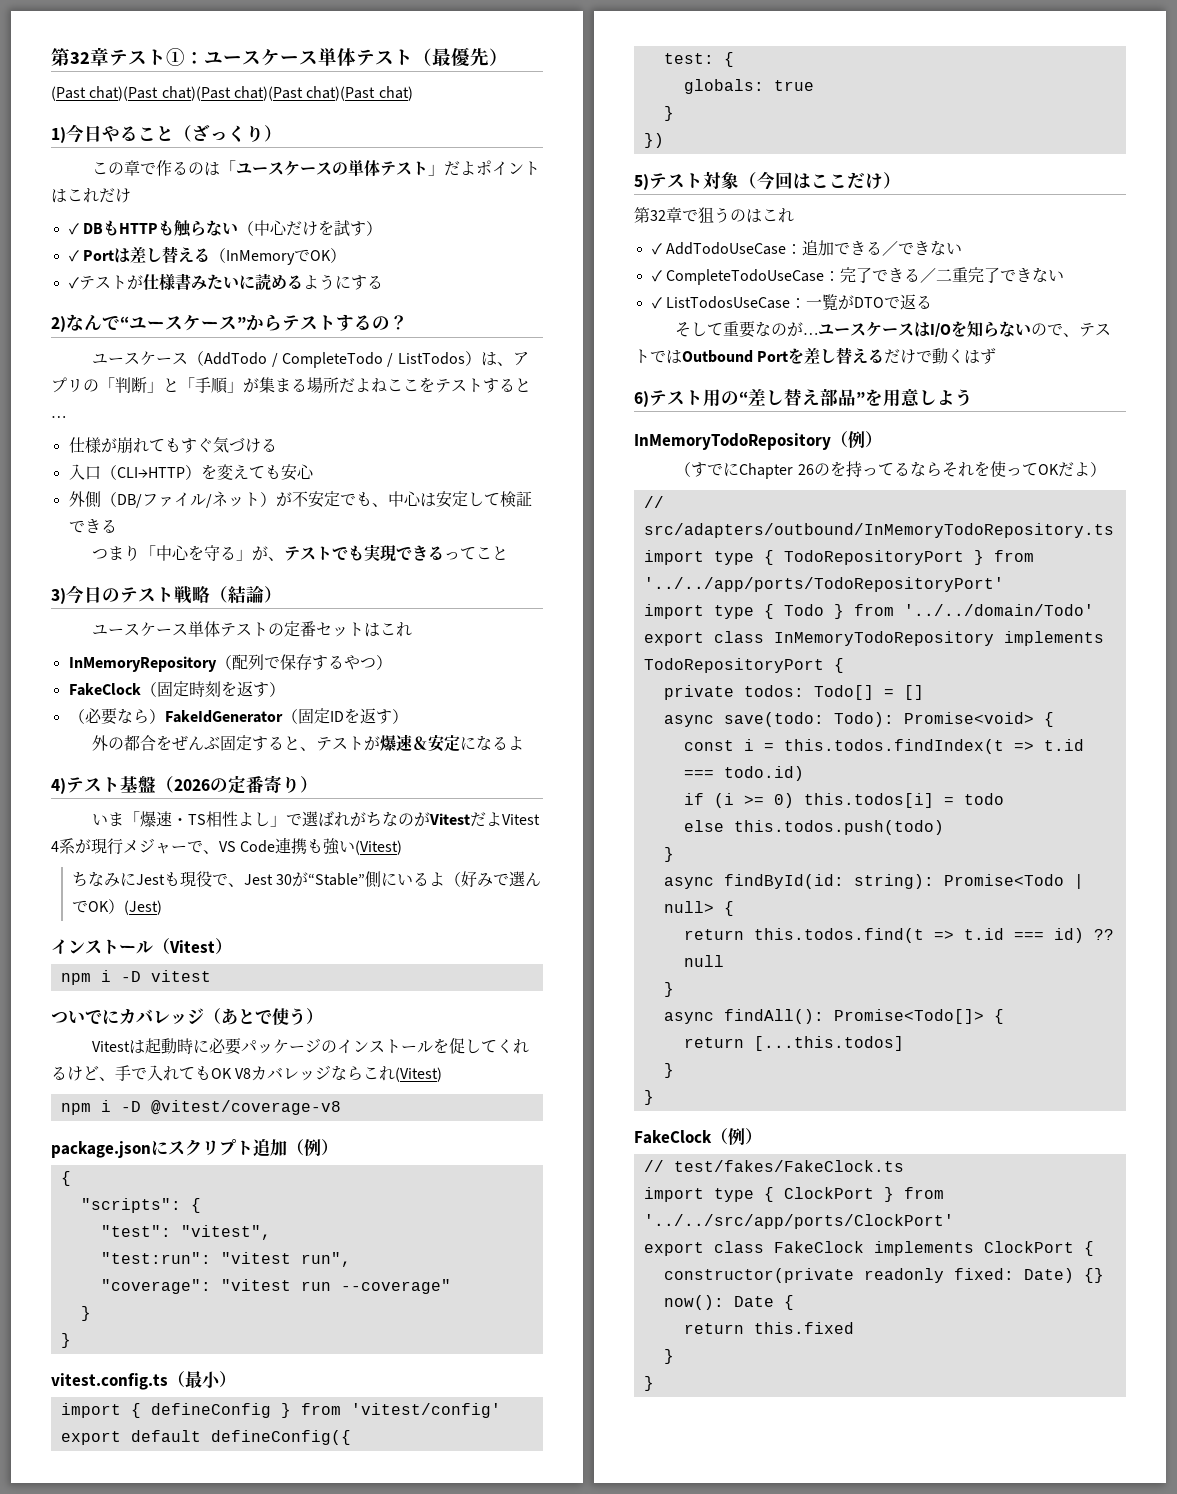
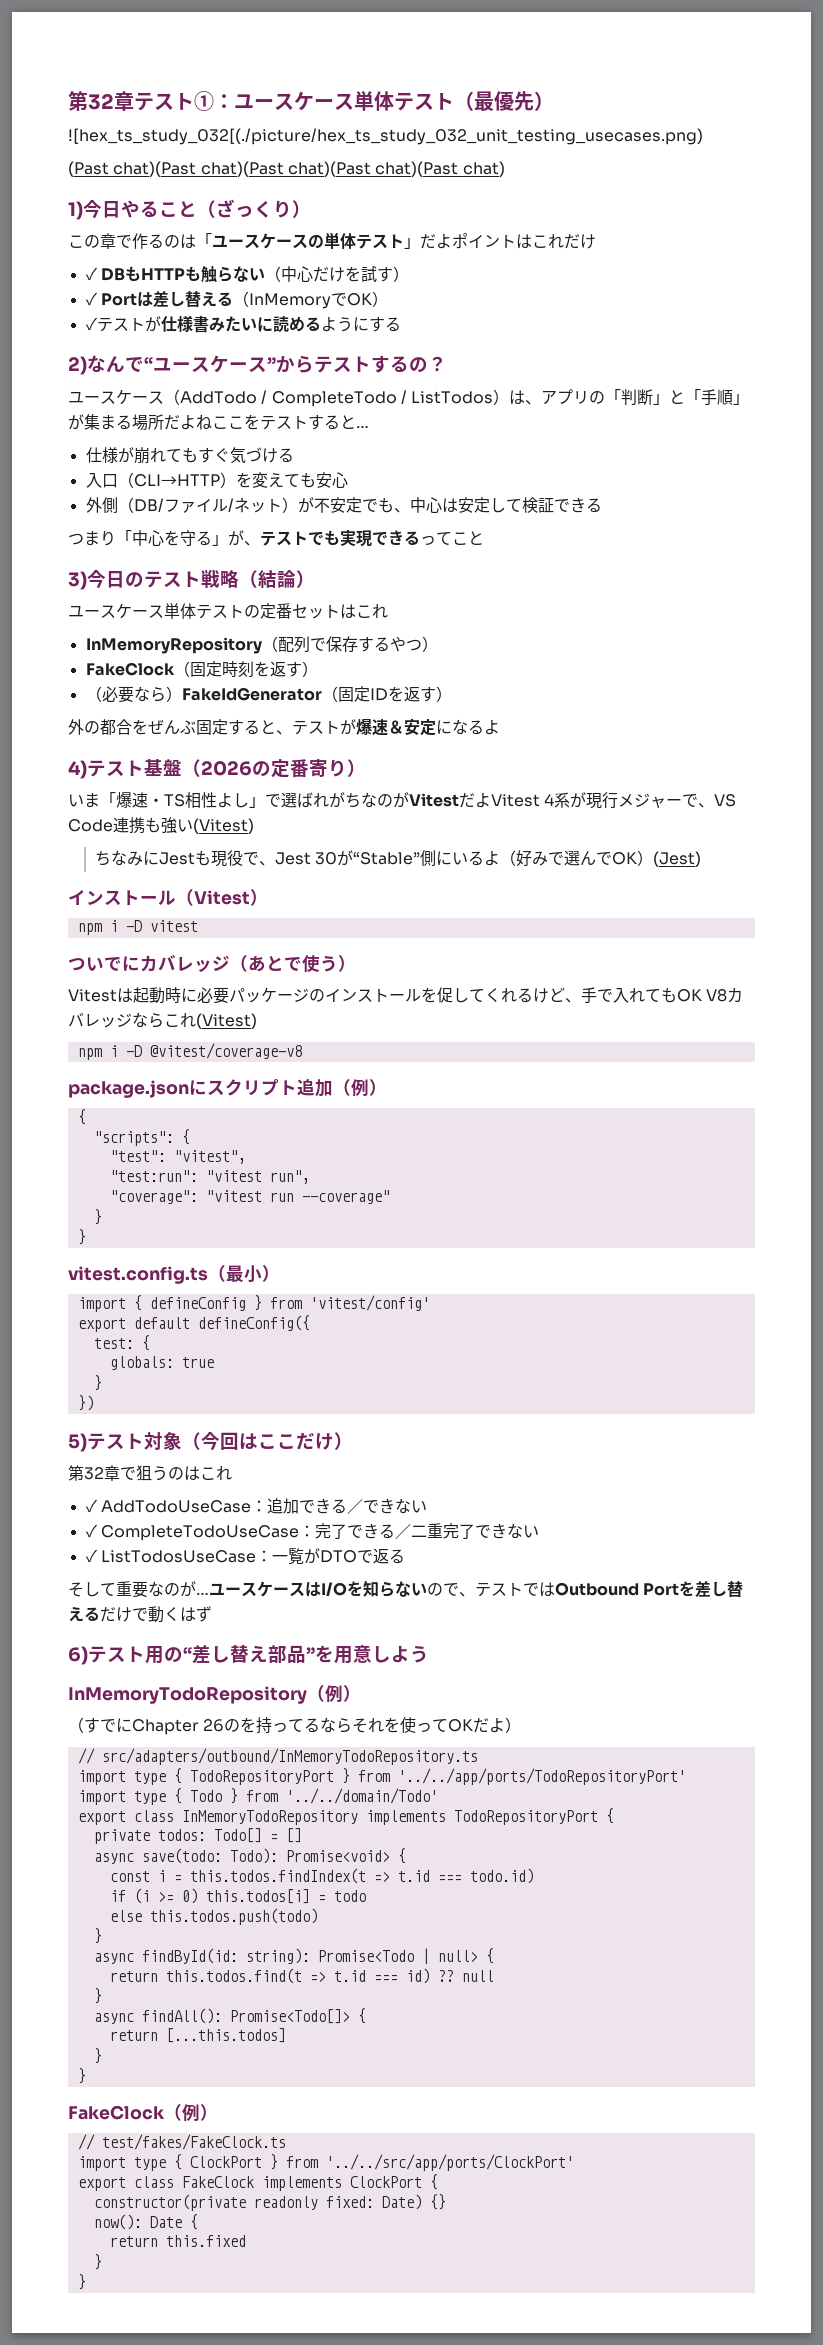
+ ![hex_ts_study_032[(./picture/hex_ts_study_032_unit_testing_usecases.png)

